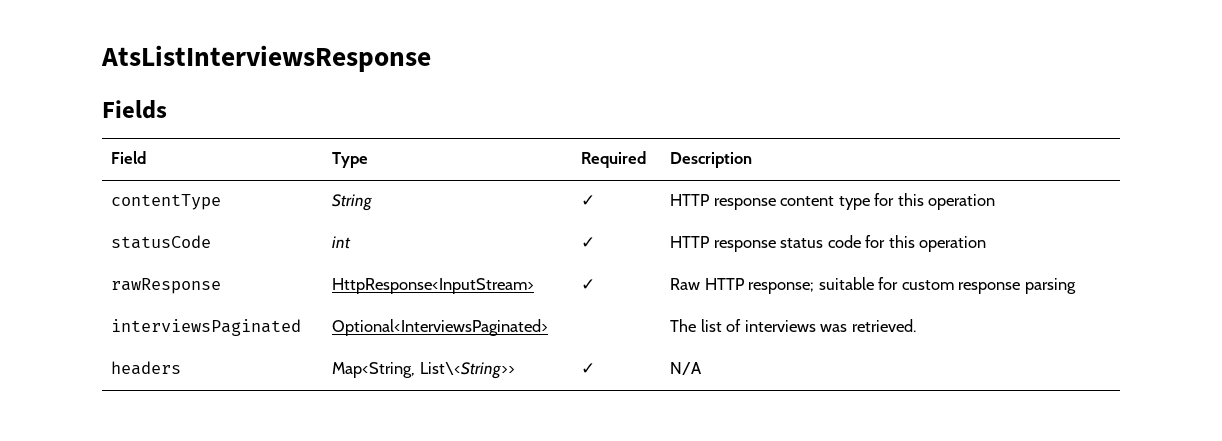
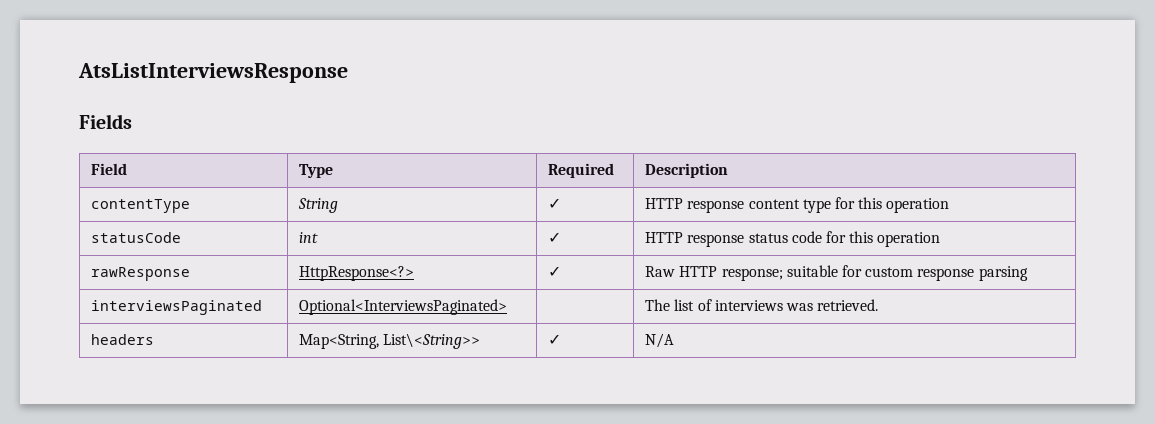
- rawResponse | HttpResponse<InputStream> | ✓ | Raw HTTP response; suitable for custom response parsing
+ rawResponse | HttpResponse<?> | ✓ | Raw HTTP response; suitable for custom response parsing

